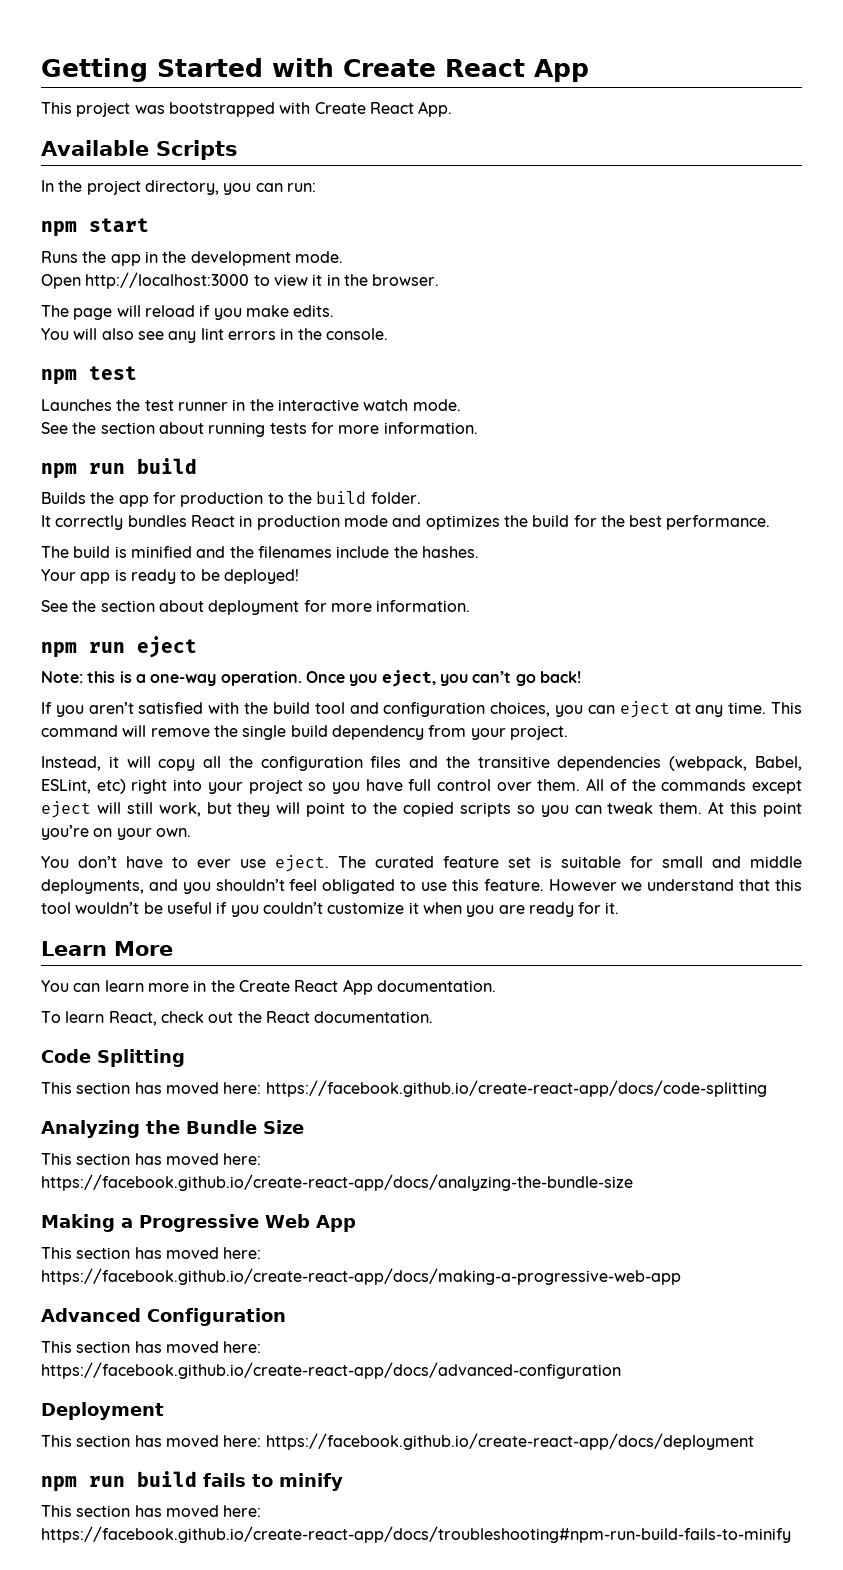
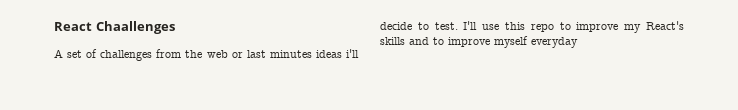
- Getting Started with Create React App
- This project was bootstrapped with Create React App.
- Available Scripts
- In the project directory, you can run:
- npm start
- Runs the app in the development mode.
- Open http://localhost:3000 to view it in the browser.
- The page will reload if you make edits.
- You will also see any lint errors in the console.
- npm test
- Launches the test runner in the interactive watch mode.
- See the section about running tests for more information.
- npm run build
- Builds the app for production to the build folder.
- It correctly bundles React in production mode and optimizes the build for the best performance.
- The build is minified and the filenames include the hashes.
- Your app is ready to be deployed!
- See the section about deployment for more information.
- npm run eject
- Note: this is a one-way operation. Once you eject, you can’t go back!
- If you aren’t satisfied with the build tool and configuration choices, you can eject at any time. This command will remove the single build dependency from your project.
- Instead, it will copy all the configuration files and the transitive dependencies (webpack, Babel, ESLint, etc) right into your project so you have full control over them. All of the commands except eject will still work, but they will point to the copied scripts so you can tweak them. At this point you’re on your own.
- You don’t have to ever use eject. The curated feature set is suitable for small and middle deployments, and you shouldn’t feel obligated to use this feature. However we understand that this tool wouldn’t be useful if you couldn’t customize it when you are ready for it.
- Learn More
- You can learn more in the Create React App documentation.
- To learn React, check out the React documentation.
- Code Splitting
- This section has moved here: https://facebook.github.io/create-react-app/docs/code-splitting
- Analyzing the Bundle Size
- This section has moved here: https://facebook.github.io/create-react-app/docs/analyzing-the-bundle-size
- Making a Progressive Web App
- This section has moved here: https://facebook.github.io/create-react-app/docs/making-a-progressive-web-app
- Advanced Configuration
- This section has moved here: https://facebook.github.io/create-react-app/docs/advanced-configuration
- Deployment
- This section has moved here: https://facebook.github.io/create-react-app/docs/deployment
- npm run build fails to minify
- This section has moved here: https://facebook.github.io/create-react-app/docs/troubleshooting#npm-run-build-fails-to-minify
+ React Chaallenges
+ A set of challenges from the web or last minutes ideas i'll decide to test. I'll use this repo to improve my React's skills and to improve myself everyday

